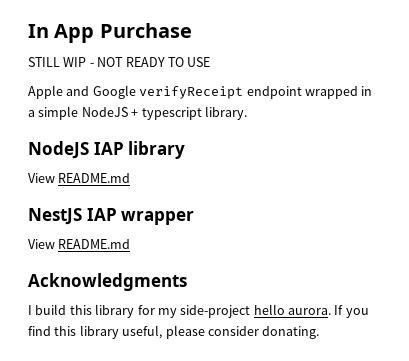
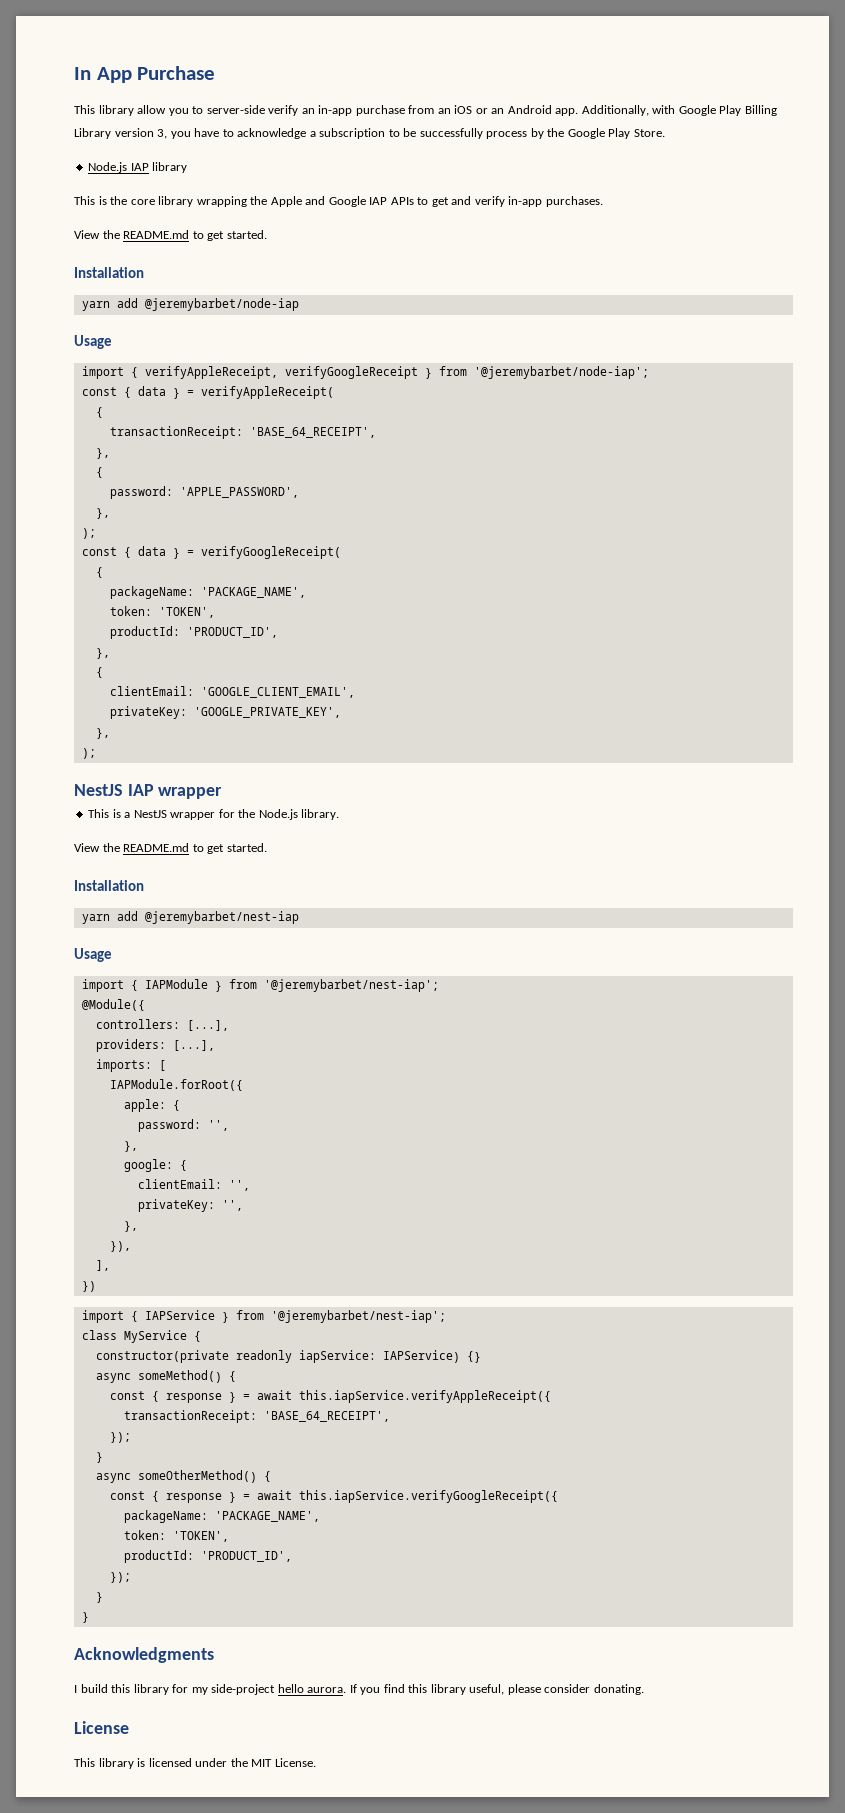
- STILL WIP - NOT READY TO USE
- Apple and Google verifyReceipt endpoint wrapped in a simple NodeJS + typescript library.
- NodeJS IAP library
- View README.md
+ This library allow you to server-side verify an in-app purchase from an iOS or an Android app. Additionally, with Google Play Billing Library version 3, you have to acknowledge a subscription to be successfully process by the Google Play Store.
+ Node.js IAP library
+ This is the core library wrapping the Apple and Google IAP APIs to get and verify in-app purchases.
+ View the README.md to get started.
+ Installation
+ yarn add @jeremybarbet/node-iap
+ Usage
+ import { verifyAppleReceipt, verifyGoogleReceipt } from '@jeremybarbet/node-iap';
+ const { data } = verifyAppleReceipt(
+ {
+ transactionReceipt: 'BASE_64_RECEIPT',
+ },
+ {
+ password: 'APPLE_PASSWORD',
+ },
+ );
+ const { data } = verifyGoogleReceipt(
+ {
+ packageName: 'PACKAGE_NAME',
+ token: 'TOKEN',
+ productId: 'PRODUCT_ID',
+ },
+ {
+ clientEmail: 'GOOGLE_CLIENT_EMAIL',
+ privateKey: 'GOOGLE_PRIVATE_KEY',
+ },
+ );
  NestJS IAP wrapper
- View README.md
+ This is a NestJS wrapper for the Node.js library.
+ View the README.md to get started.
+ Installation
+ yarn add @jeremybarbet/nest-iap
+ Usage
+ import { IAPModule } from '@jeremybarbet/nest-iap';
+ @Module({
+ controllers: [...],
+ providers: [...],
+ imports: [
+ IAPModule.forRoot({
+ apple: {
+ password: '',
+ },
+ google: {
+ clientEmail: '',
+ privateKey: '',
+ },
+ }),
+ ],
+ })
+ import { IAPService } from '@jeremybarbet/nest-iap';
+ class MyService {
+ constructor(private readonly iapService: IAPService) {}
+ async someMethod() {
+ const { response } = await this.iapService.verifyAppleReceipt({
+ transactionReceipt: 'BASE_64_RECEIPT',
+ });
+ }
+ async someOtherMethod() {
+ const { response } = await this.iapService.verifyGoogleReceipt({
+ packageName: 'PACKAGE_NAME',
+ token: 'TOKEN',
+ productId: 'PRODUCT_ID',
+ });
+ }
+ }
+ License
+ This library is licensed under the MIT License.

